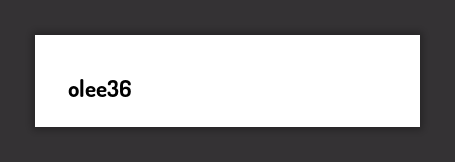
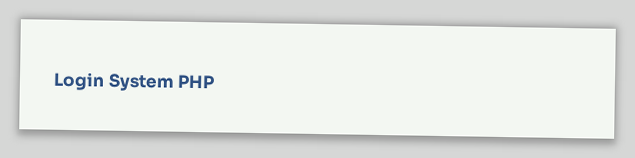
- olee36
+ Login System PHP

